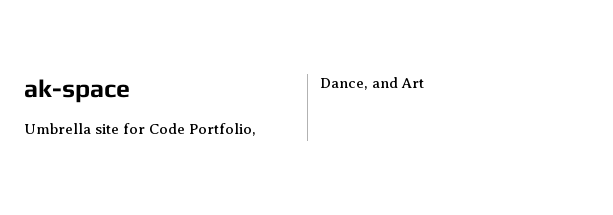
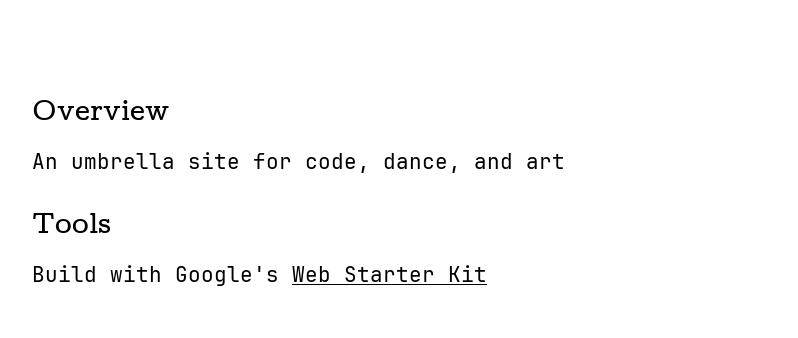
- ak-space
- Umbrella site for Code Portfolio, Dance, and Art
+ Overview
+ An umbrella site for code, dance, and art
+ Tools
+ Build with Google's Web Starter Kit

